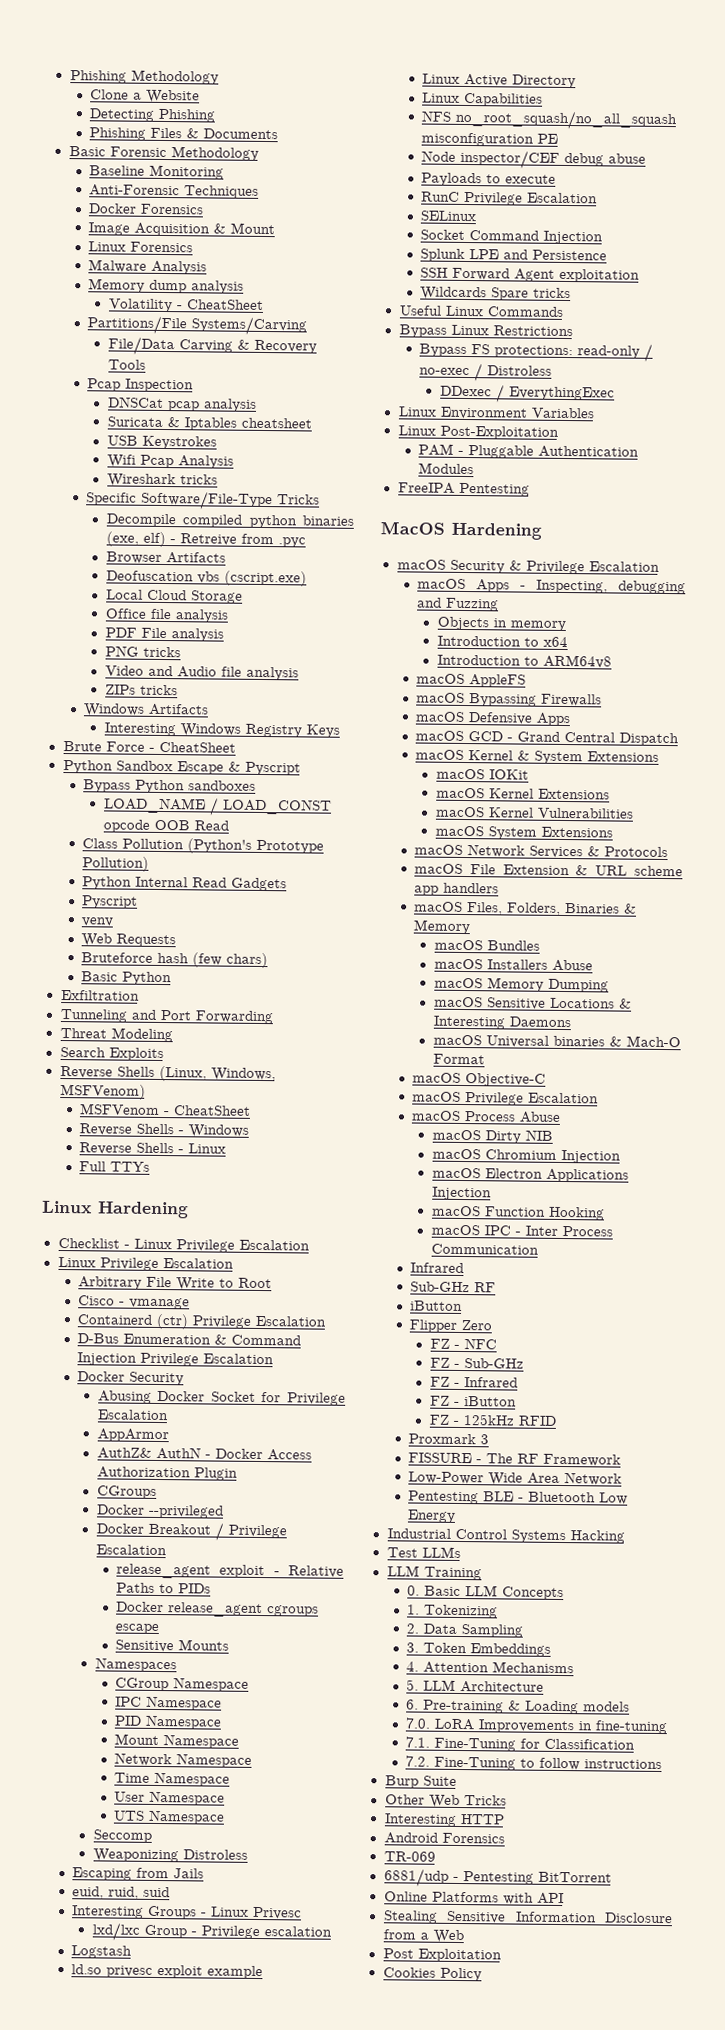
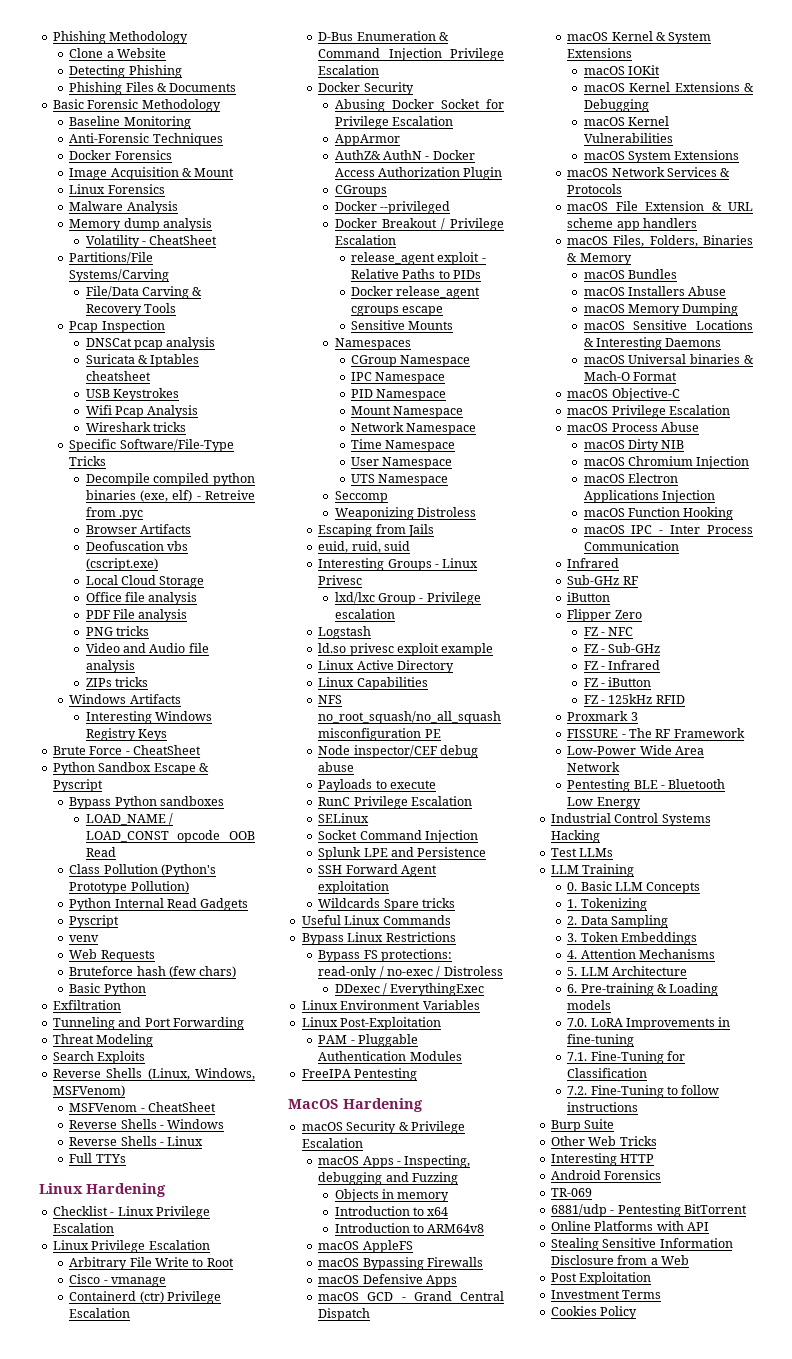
- macOS Kernel Extensions
+ macOS Kernel Extensions & Debugging
+ Investment Terms

